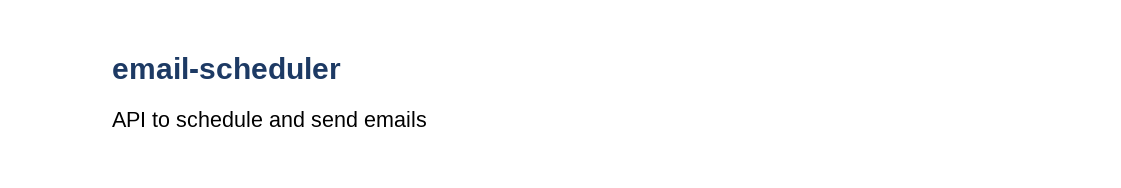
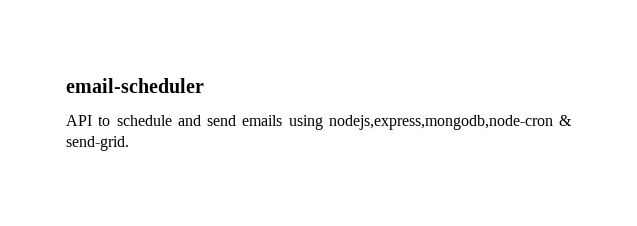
- API to schedule and send emails
+ API to schedule and send emails using nodejs,express,mongodb,node-cron & send-grid.

